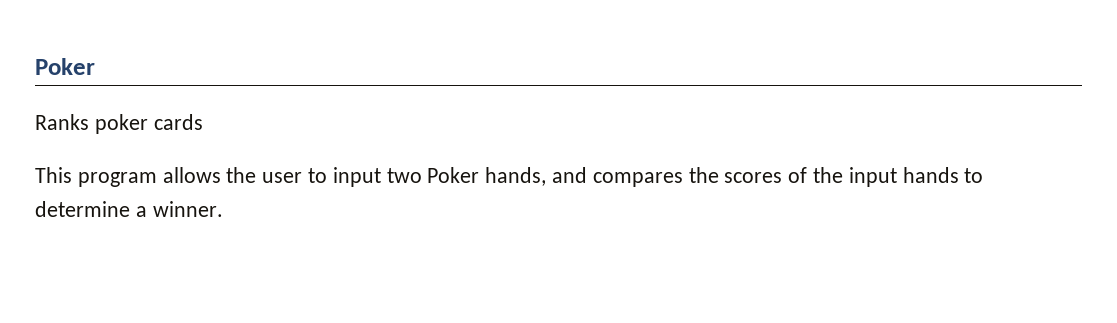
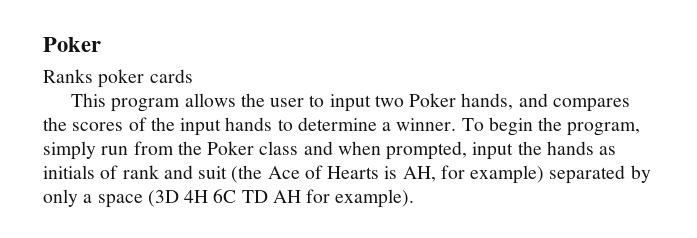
+ To begin the program, simply run from the Poker class and when prompted, input the hands as initials of rank and suit (the Ace of Hearts is AH, for example) separated by only a space (3D 4H 6C TD AH for example).

